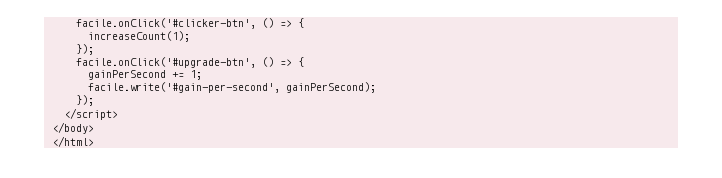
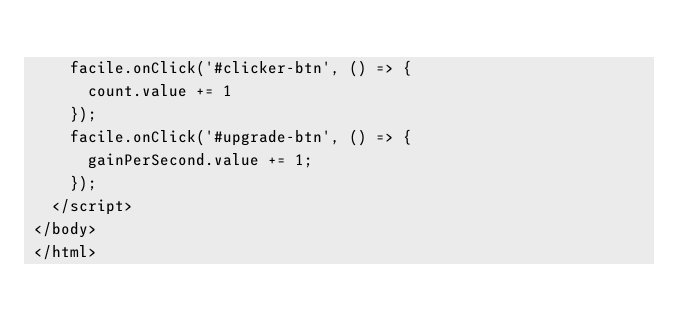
- increaseCount(1);
+ count.value += 1
- gainPerSecond += 1;
+ gainPerSecond.value += 1;
- facile.write('#gain-per-second', gainPerSecond);

